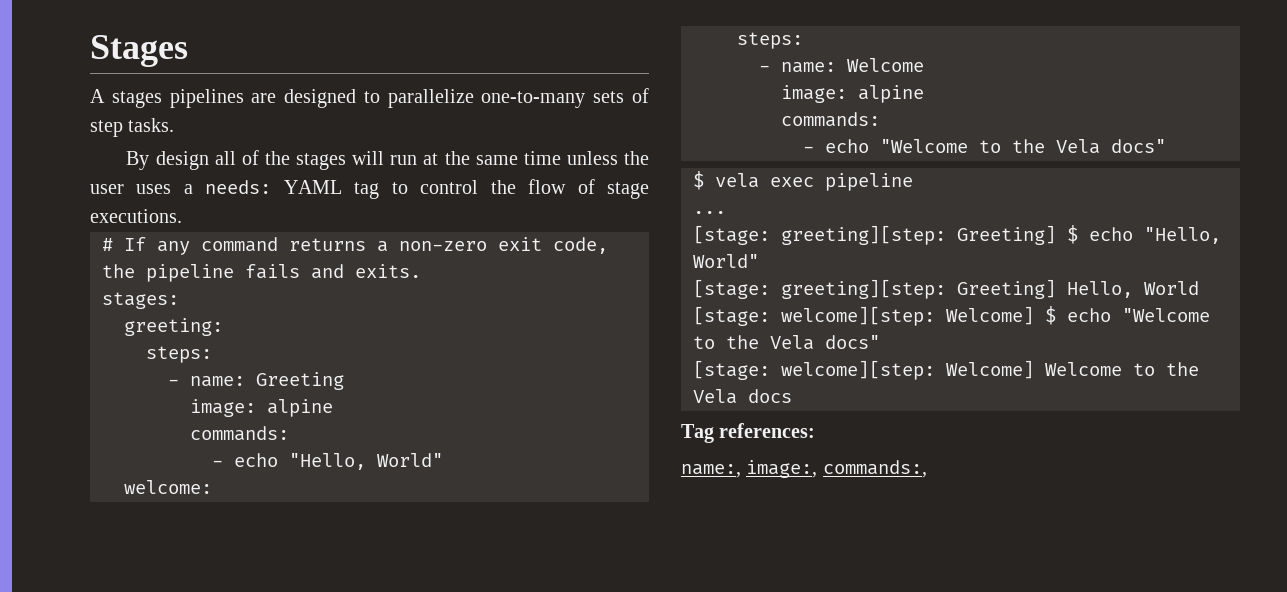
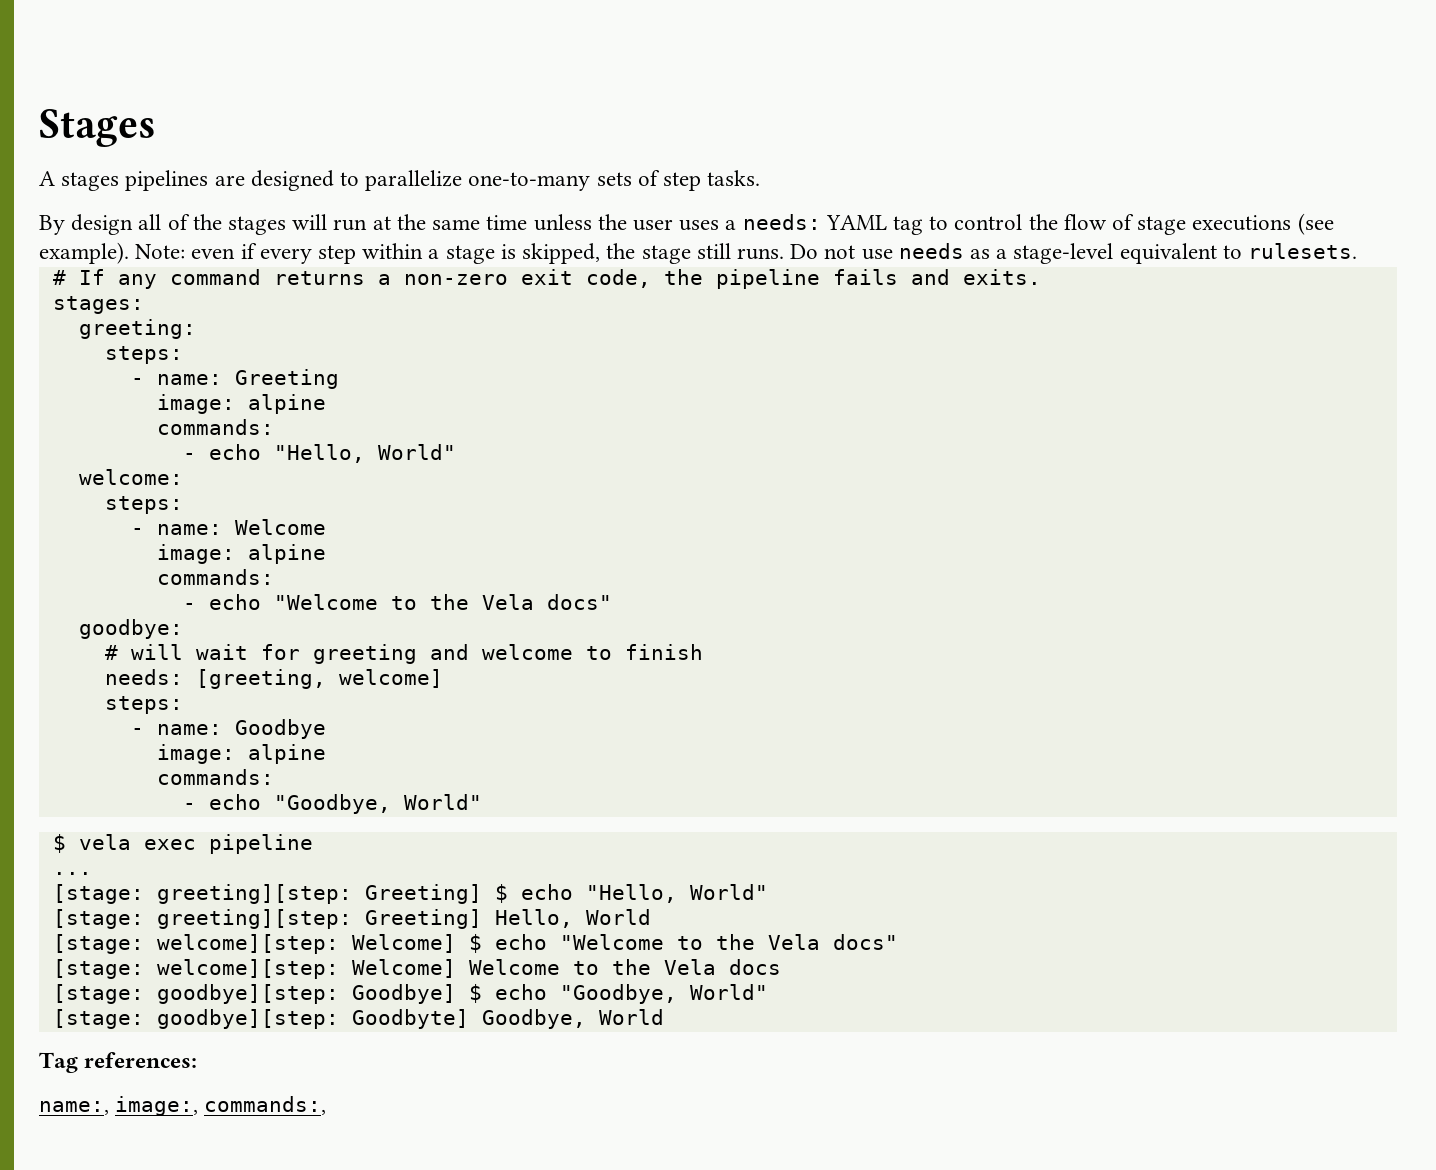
- By design all of the stages will run at the same time unless the user uses a needs: YAML tag to control the flow of stage executions.
+ By design all of the stages will run at the same time unless the user uses a needs: YAML tag to control the flow of stage executions (see example). Note: even if every step within a stage is skipped, the stage still runs. Do not use needs as a stage-level equivalent to rulesets.
+ goodbye:
+ # will wait for greeting and welcome to finish
+ needs: [greeting, welcome]
+ steps:
+ - name: Goodbye
+ image: alpine
+ commands:
+ - echo "Goodbye, World"
+ [stage: goodbye][step: Goodbye] $ echo "Goodbye, World"
+ [stage: goodbye][step: Goodbyte] Goodbye, World

